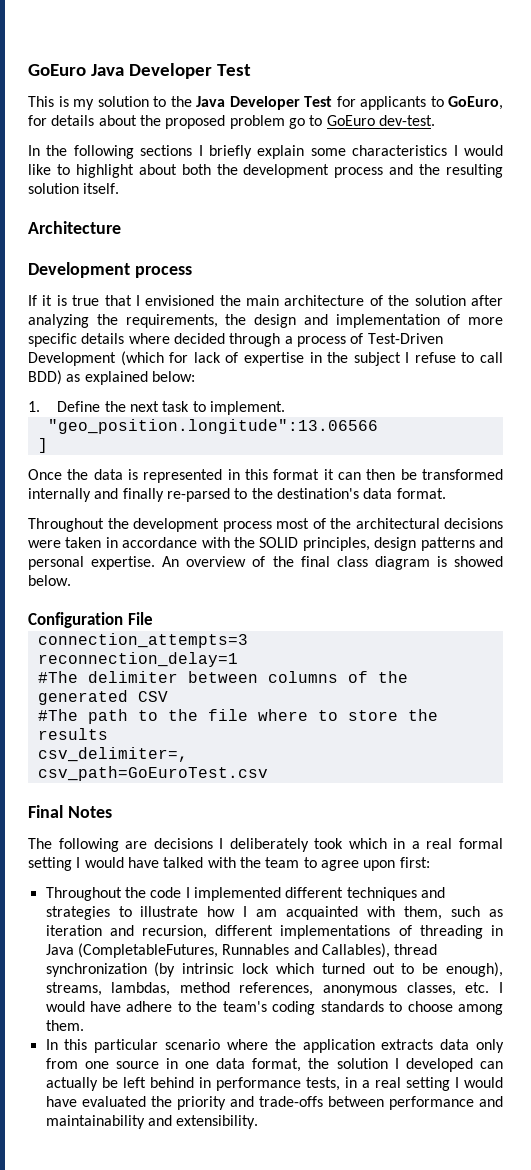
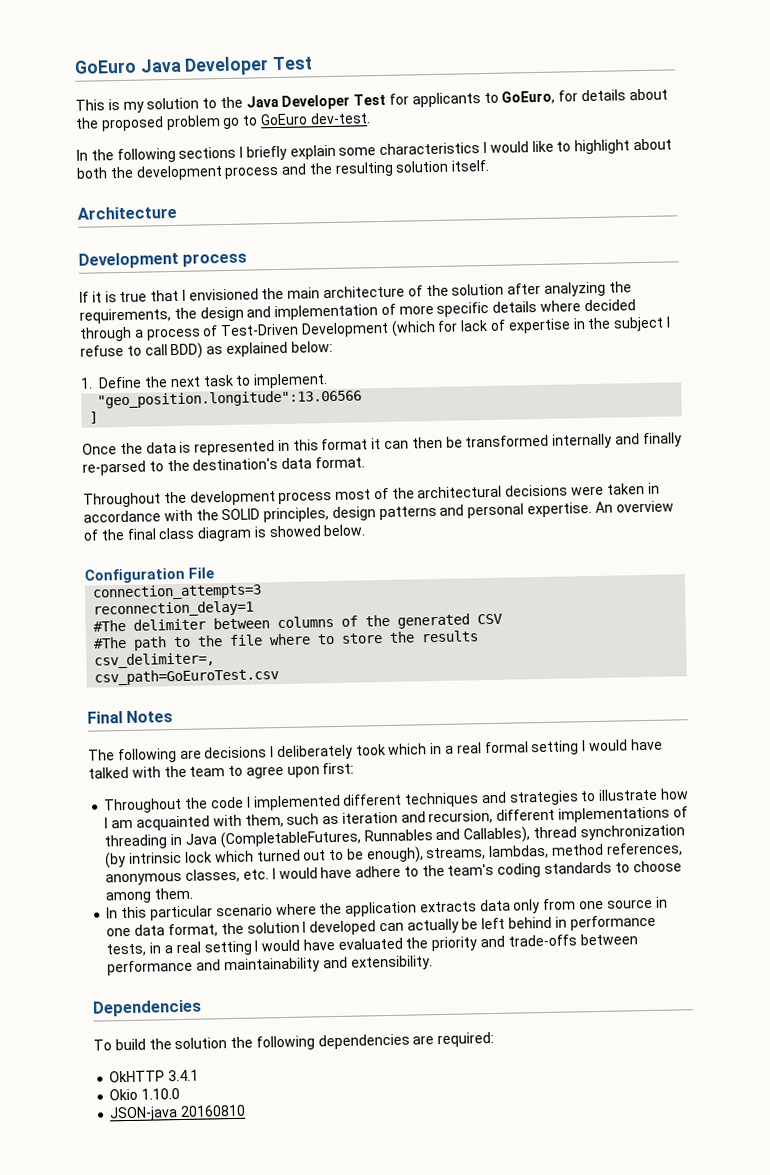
+ Dependencies
+ To build the solution the following dependencies are required:
+ OkHTTP 3.4.1
+ Okio 1.10.0
+ JSON-java 20160810

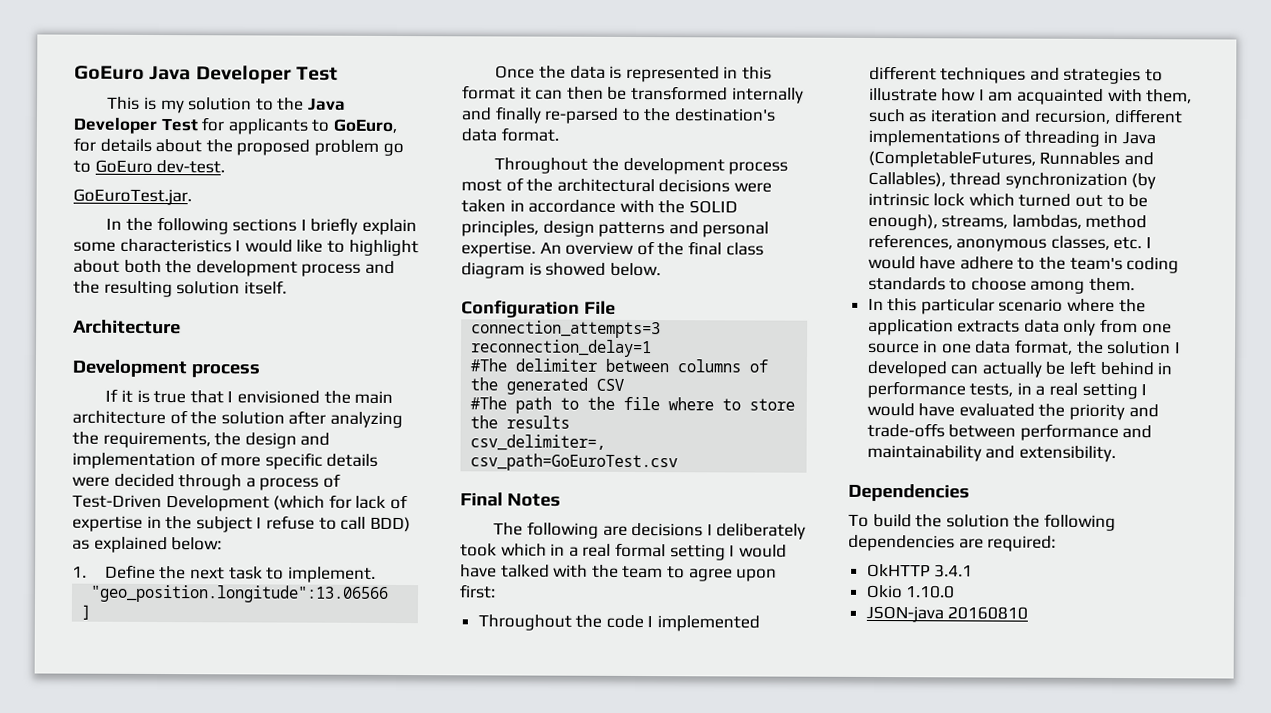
+ GoEuroTest.jar.
- If it is true that I envisioned the main architecture of the solution after analyzing the requirements, the design and implementation of more specific details where decided through a process of Test-Driven Development (which for lack of expertise in the subject I refuse to call BDD) as explained below:
+ If it is true that I envisioned the main architecture of the solution after analyzing the requirements, the design and implementation of more specific details were decided through a process of Test-Driven Development (which for lack of expertise in the subject I refuse to call BDD) as explained below:

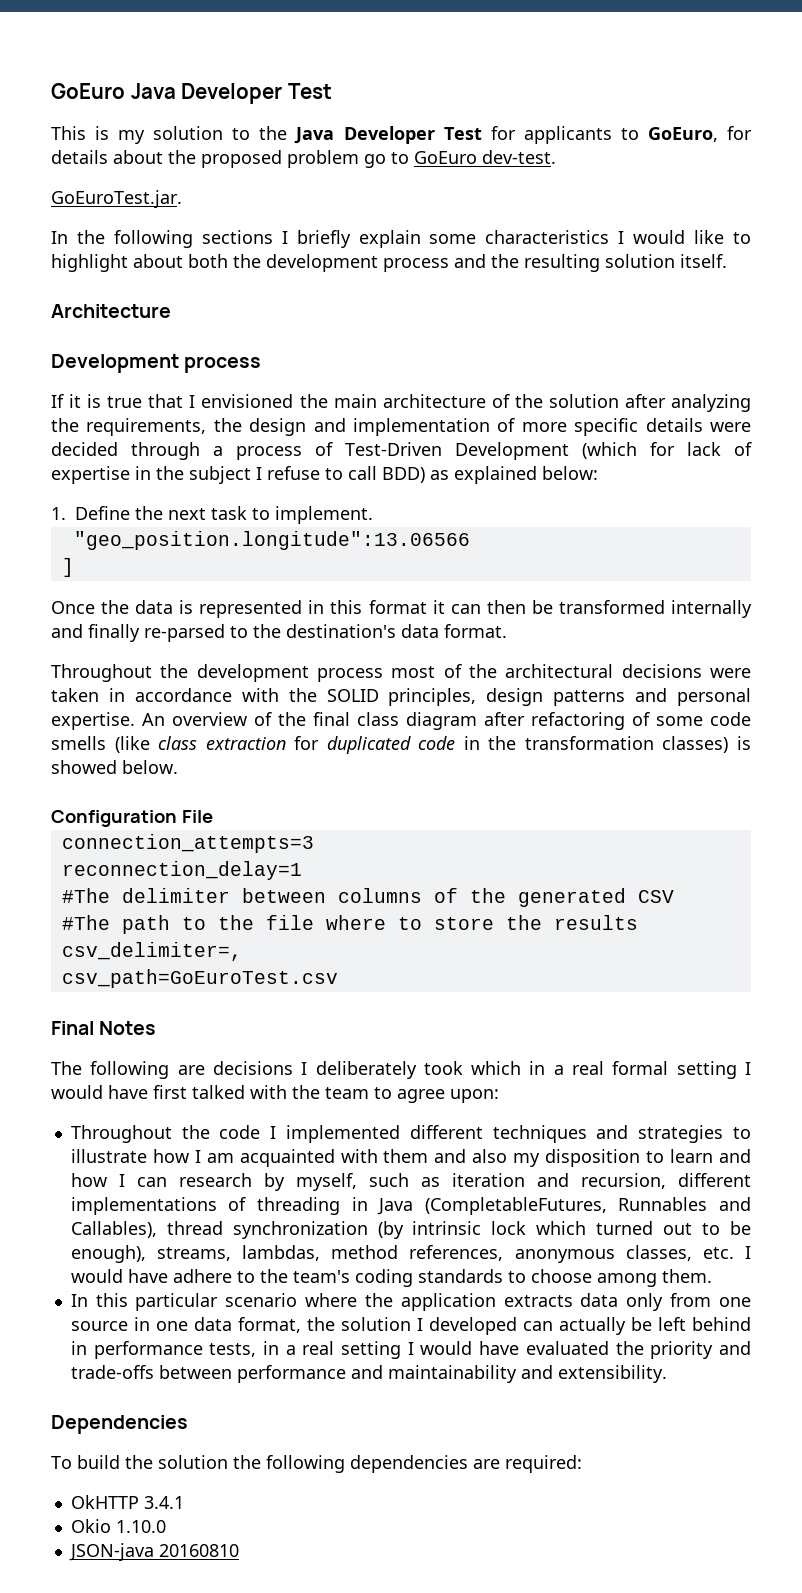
- An overview of the final class diagram is showed below.
+ An overview of the final class diagram after refactoring of some code smells (like class extraction for duplicated code in the transformation classes) is showed below.
- The following are decisions I deliberately took which in a real formal setting I would have talked with the team to agree upon first:
+ The following are decisions I deliberately took which in a real formal setting I would have first talked with the team to agree upon:
- Throughout the code I implemented different techniques and strategies to illustrate how I am acquainted with them, such as iteration and recursion, different implementations of threading in Java (CompletableFutures, Runnables and Callables), thread synchronization (by intrinsic lock which turned out to be enough), streams, lambdas, method references, anonymous classes, etc. I would have adhere to the team's coding standards to choose among them.
+ Throughout the code I implemented different techniques and strategies to illustrate how I am acquainted with them and also my disposition to learn and how I can research by myself, such as iteration and recursion, different implementations of threading in Java (CompletableFutures, Runnables and Callables), thread synchronization (by intrinsic lock which turned out to be enough), streams, lambdas, method references, anonymous classes, etc. I would have adhere to the team's coding standards to choose among them.

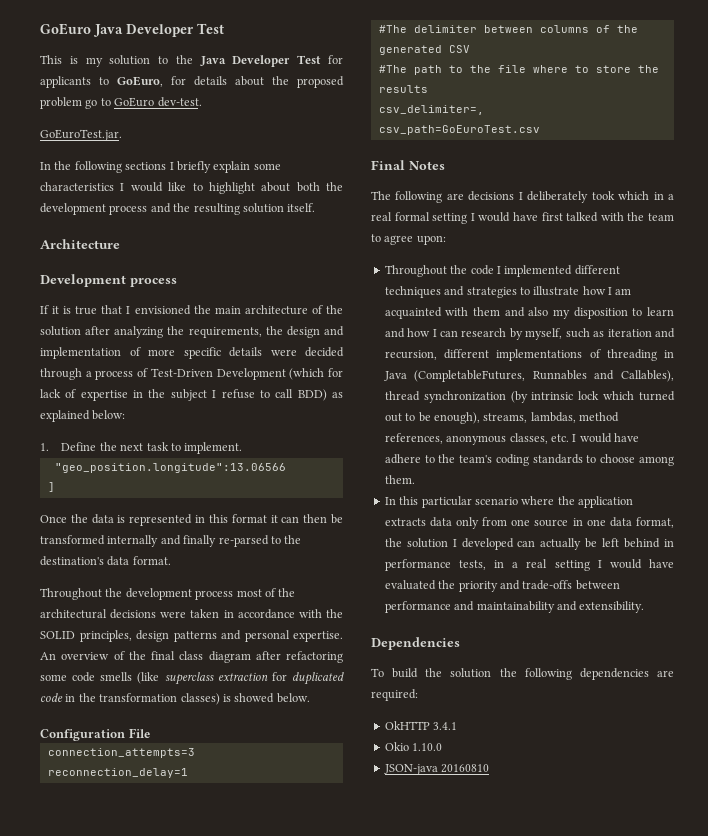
- An overview of the final class diagram after refactoring of some code smells (like class extraction for duplicated code in the transformation classes) is showed below.
+ An overview of the final class diagram after refactoring some code smells (like superclass extraction for duplicated code in the transformation classes) is showed below.

